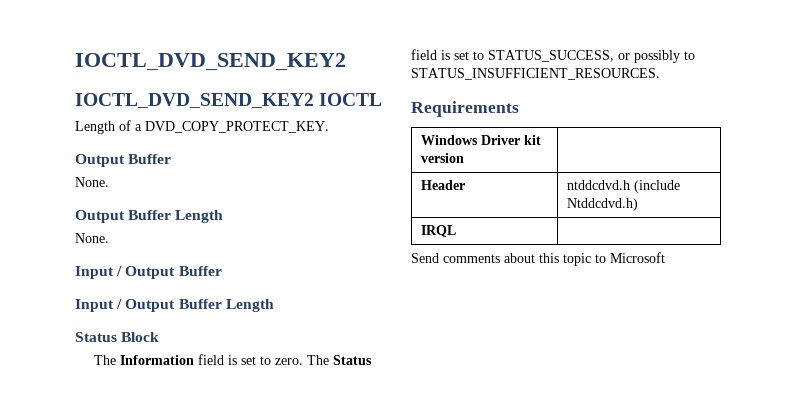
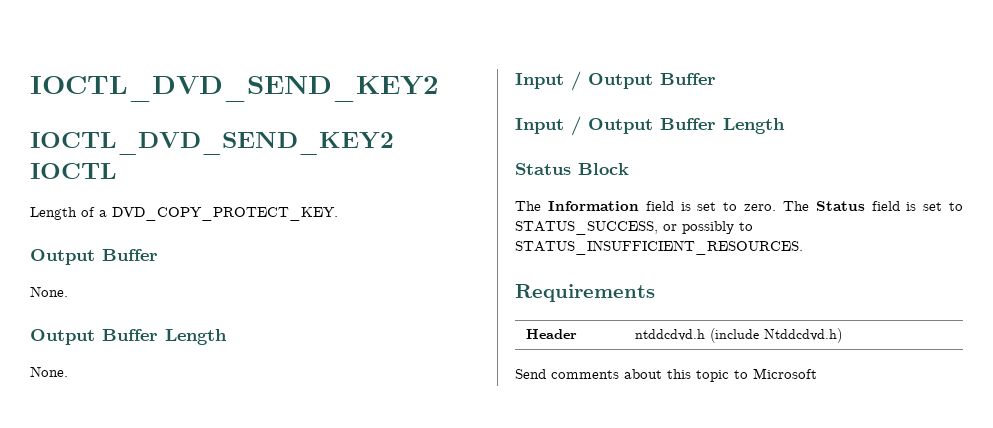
- Windows Driver kit version |
- IRQL |

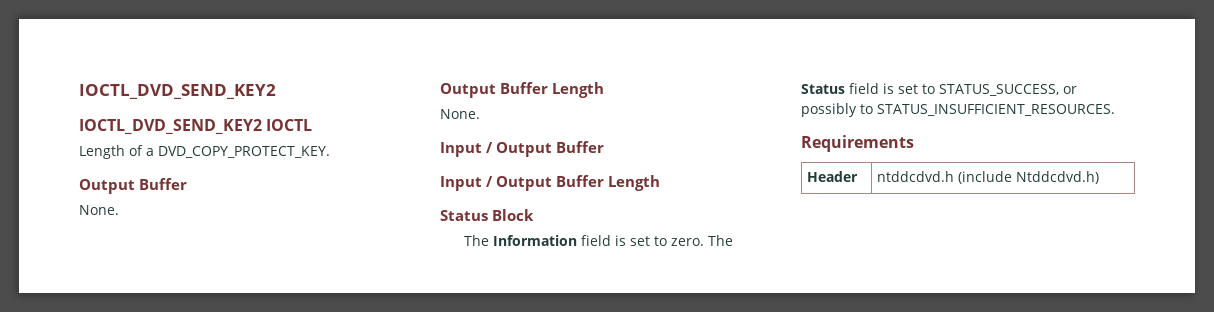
- Send comments about this topic to Microsoft

